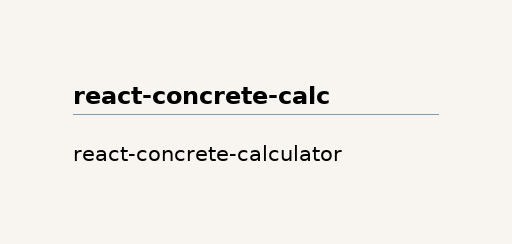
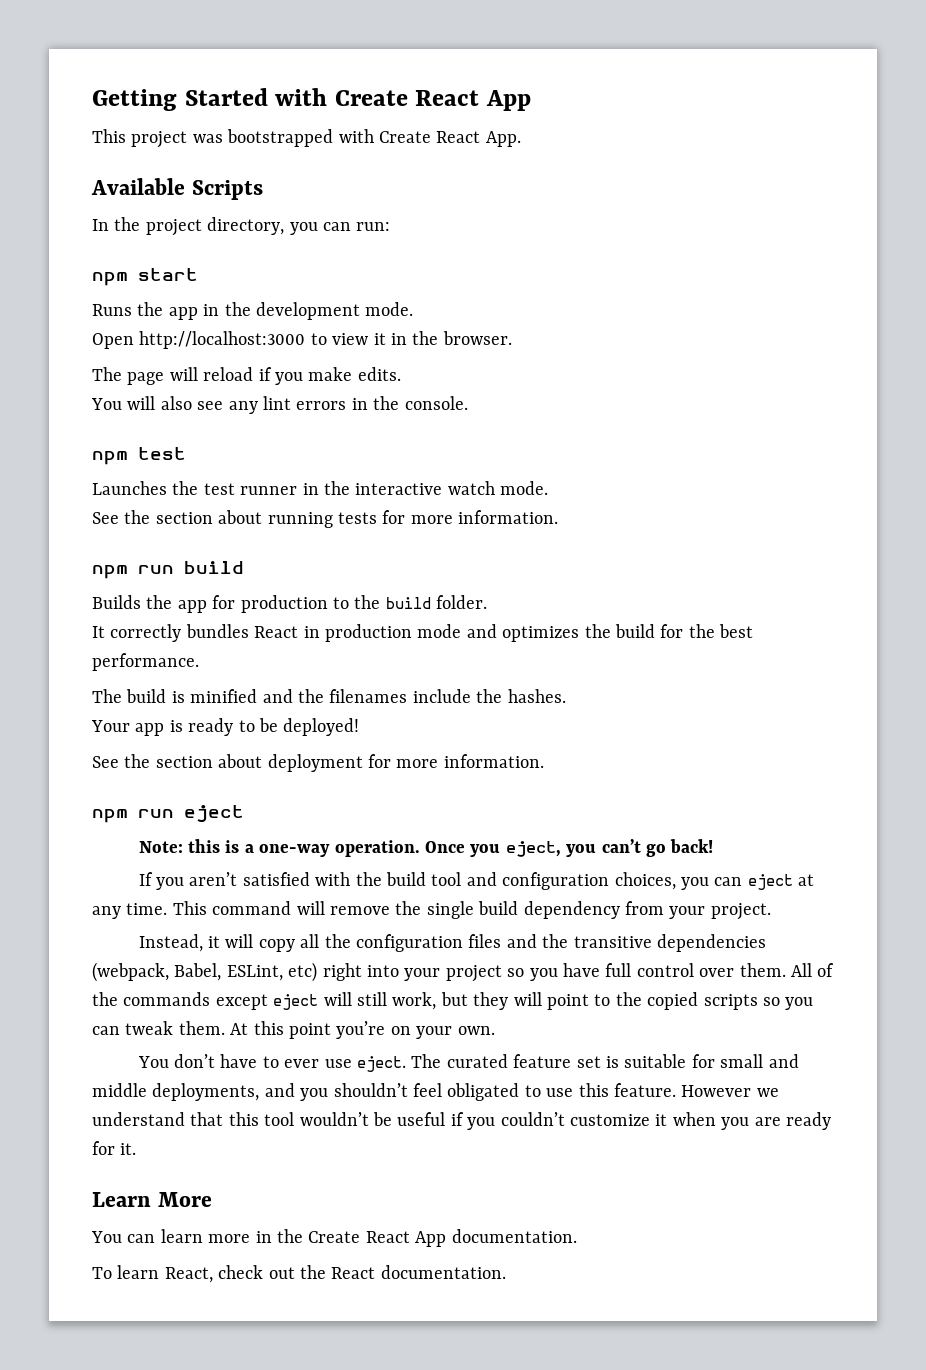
- react-concrete-calc
- react-concrete-calculator
+ Getting Started with Create React App
+ This project was bootstrapped with Create React App.
+ Available Scripts
+ In the project directory, you can run:
+ npm start
+ Runs the app in the development mode.
+ Open http://localhost:3000 to view it in the browser.
+ The page will reload if you make edits.
+ You will also see any lint errors in the console.
+ npm test
+ Launches the test runner in the interactive watch mode.
+ See the section about running tests for more information.
+ npm run build
+ Builds the app for production to the build folder.
+ It correctly bundles React in production mode and optimizes the build for the best performance.
+ The build is minified and the filenames include the hashes.
+ Your app is ready to be deployed!
+ See the section about deployment for more information.
+ npm run eject
+ Note: this is a one-way operation. Once you eject, you can’t go back!
+ If you aren’t satisfied with the build tool and configuration choices, you can eject at any time. This command will remove the single build dependency from your project.
+ Instead, it will copy all the configuration files and the transitive dependencies (webpack, Babel, ESLint, etc) right into your project so you have full control over them. All of the commands except eject will still work, but they will point to the copied scripts so you can tweak them. At this point you’re on your own.
+ You don’t have to ever use eject. The curated feature set is suitable for small and middle deployments, and you shouldn’t feel obligated to use this feature. However we understand that this tool wouldn’t be useful if you couldn’t customize it when you are ready for it.
+ Learn More
+ You can learn more in the Create React App documentation.
+ To learn React, check out the React documentation.

